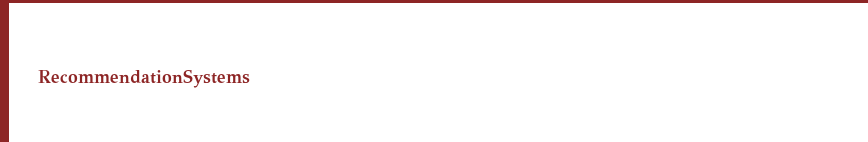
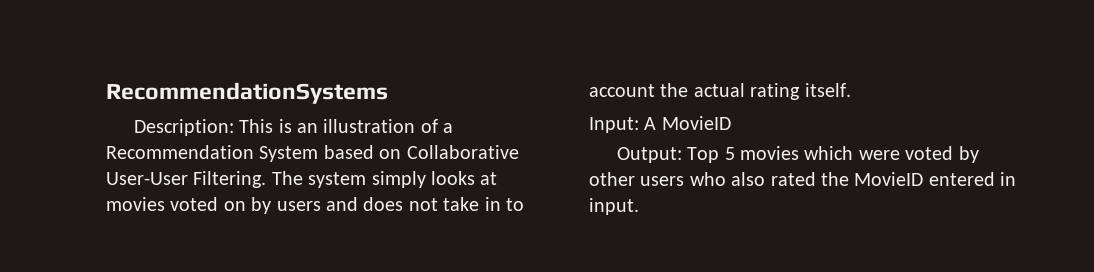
+ Description: This is an illustration of a Recommendation System based on Collaborative User-User Filtering. The system simply looks at movies voted on by users and does not take in to account the actual rating itself.
+ Input: A MovieID
+ Output: Top 5 movies which were voted by other users who also rated the MovieID entered in input.

